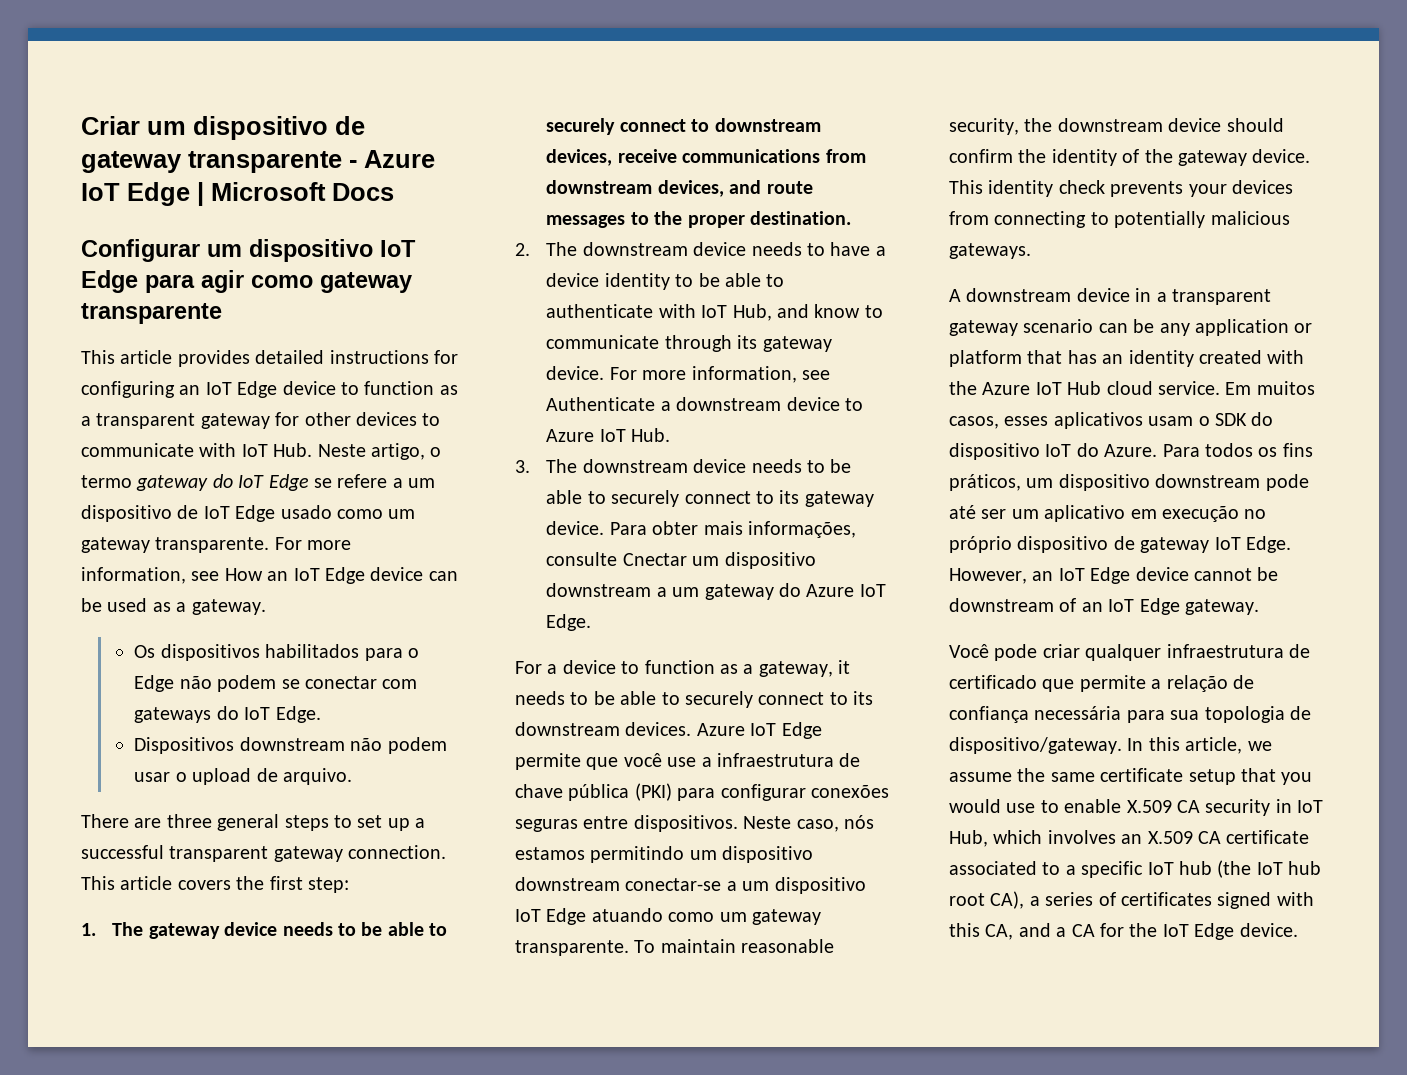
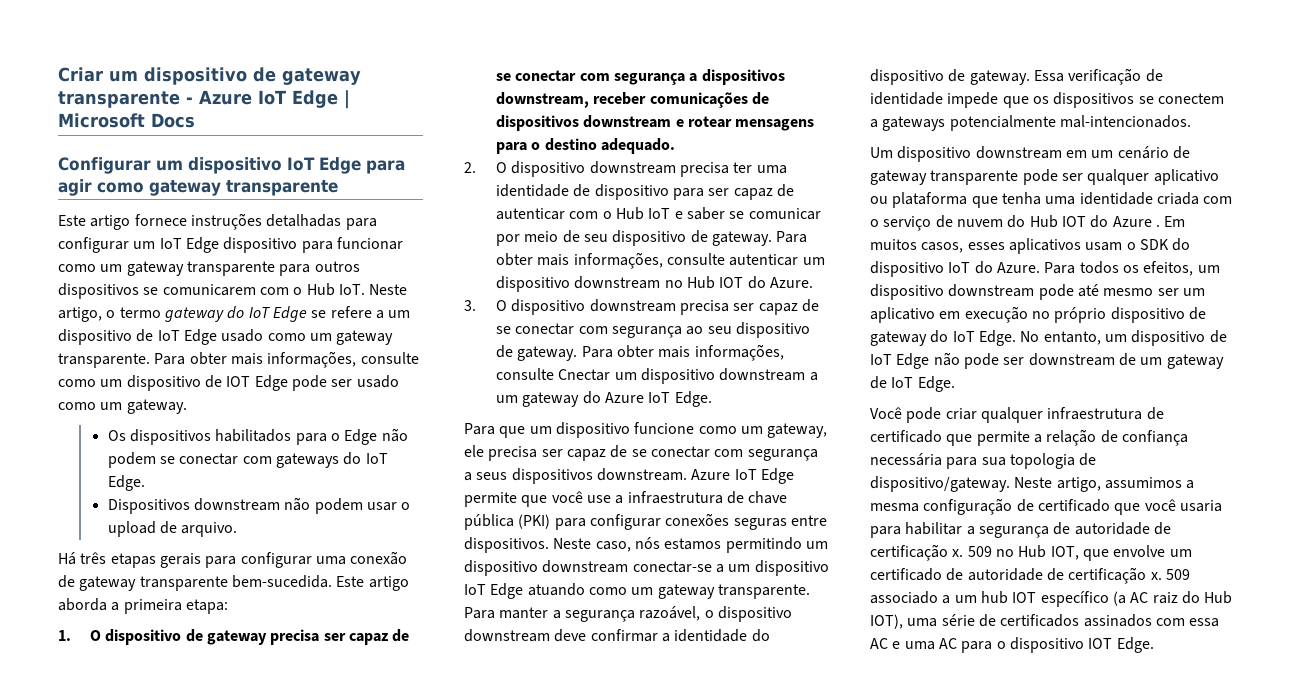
- This article provides detailed instructions for configuring an IoT Edge device to function as a transparent gateway for other devices to communicate with IoT Hub. Neste artigo, o termo gateway do IoT Edge se refere a um dispositivo de IoT Edge usado como um gateway transparente.
+ Este artigo fornece instruções detalhadas para configurar um IoT Edge dispositivo para funcionar como um gateway transparente para outros dispositivos se comunicarem com o Hub IoT. Neste artigo, o termo gateway do IoT Edge se refere a um dispositivo de IoT Edge usado como um gateway transparente.
- For more information, see How an IoT Edge device can be used as a gateway.
+ Para obter mais informações, consulte como um dispositivo de IOT Edge pode ser usado como um gateway.
- There are three general steps to set up a successful transparent gateway connection. This article covers the first step:
- 1. The gateway device needs to be able to securely connect to downstream devices, receive communications from downstream devices, and route messages to the proper destination.
- 2. The downstream device needs to have a device identity to be able to authenticate with IoT Hub, and know to communicate through its gateway device. For more information, see Authenticate a downstream device to Azure IoT Hub.
- 3. The downstream device needs to be able to securely connect to its gateway device.
+ Há três etapas gerais para configurar uma conexão de gateway transparente bem-sucedida. Este artigo aborda a primeira etapa:
+ 1. O dispositivo de gateway precisa ser capaz de se conectar com segurança a dispositivos downstream, receber comunicações de dispositivos downstream e rotear mensagens para o destino adequado.
+ 2. O dispositivo downstream precisa ter uma identidade de dispositivo para ser capaz de autenticar com o Hub IoT e saber se comunicar por meio de seu dispositivo de gateway. Para obter mais informações, consulte autenticar um dispositivo downstream no Hub IOT do Azure.
+ 3. O dispositivo downstream precisa ser capaz de se conectar com segurança ao seu dispositivo de gateway.
- For a device to function as a gateway, it needs to be able to securely connect to its downstream devices.
+ Para que um dispositivo funcione como um gateway, ele precisa ser capaz de se conectar com segurança a seus dispositivos downstream.
- To maintain reasonable security, the downstream device should confirm the identity of the gateway device. This identity check prevents your devices from connecting to potentially malicious gateways.
- A downstream device in a transparent gateway scenario can be any application or platform that has an identity created with the Azure IoT Hub cloud service.
+ Para manter a segurança razoável, o dispositivo downstream deve confirmar a identidade do dispositivo de gateway. Essa verificação de identidade impede que os dispositivos se conectem a gateways potencialmente mal-intencionados.
+ Um dispositivo downstream em um cenário de gateway transparente pode ser qualquer aplicativo ou plataforma que tenha uma identidade criada com o serviço de nuvem do Hub IOT do Azure .
- Para todos os fins práticos, um dispositivo downstream pode até ser um aplicativo em execução no próprio dispositivo de gateway IoT Edge. However, an IoT Edge device cannot be downstream of an IoT Edge gateway.
+ Para todos os efeitos, um dispositivo downstream pode até mesmo ser um aplicativo em execução no próprio dispositivo de gateway do IoT Edge. No entanto, um dispositivo de IoT Edge não pode ser downstream de um gateway de IoT Edge.
- In this article, we assume the same certificate setup that you would use to enable X.509 CA security in IoT Hub, which involves an X.509 CA certificate associated to a specific IoT hub (the IoT hub root CA), a series of certificates signed with this CA, and a CA for the IoT Edge device.
+ Neste artigo, assumimos a mesma configuração de certificado que você usaria para habilitar a segurança de autoridade de certificação x. 509 no Hub IOT, que envolve um certificado de autoridade de certificação x. 509 associado a um hub IOT específico (a AC raiz do Hub IOT), uma série de certificados assinados com essa AC e uma AC para o dispositivo IOT Edge.

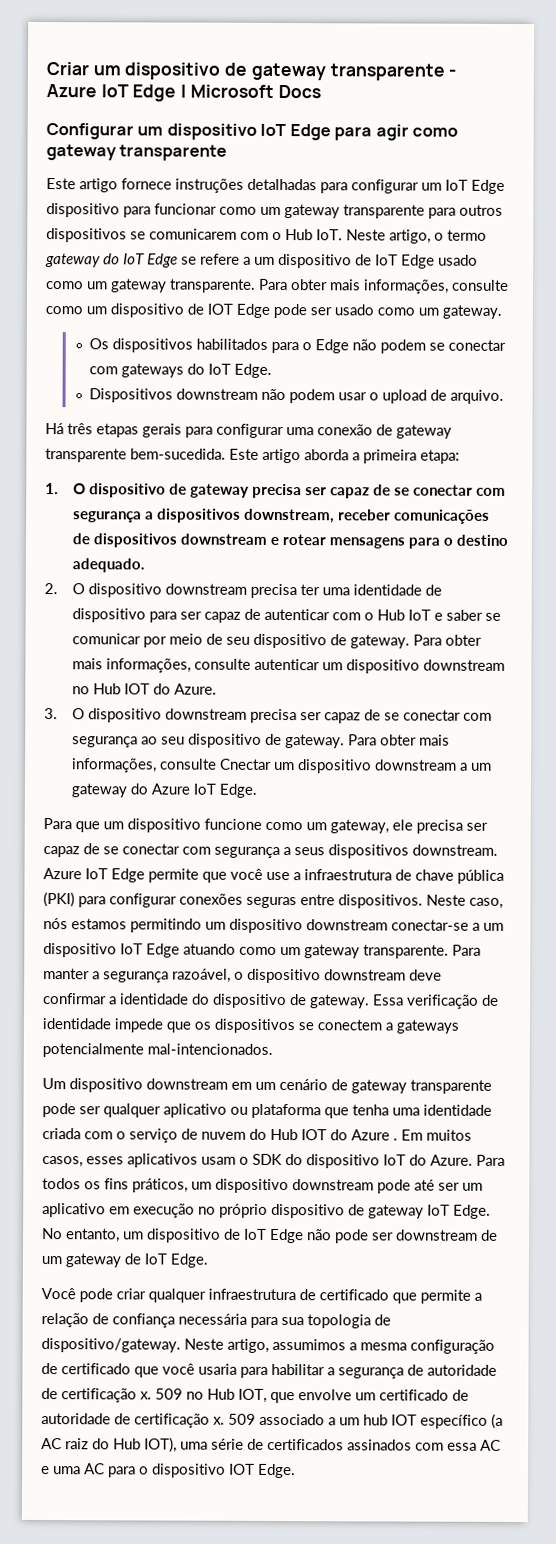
- Para todos os efeitos, um dispositivo downstream pode até mesmo ser um aplicativo em execução no próprio dispositivo de gateway do IoT Edge.
+ Para todos os fins práticos, um dispositivo downstream pode até ser um aplicativo em execução no próprio dispositivo de gateway IoT Edge.

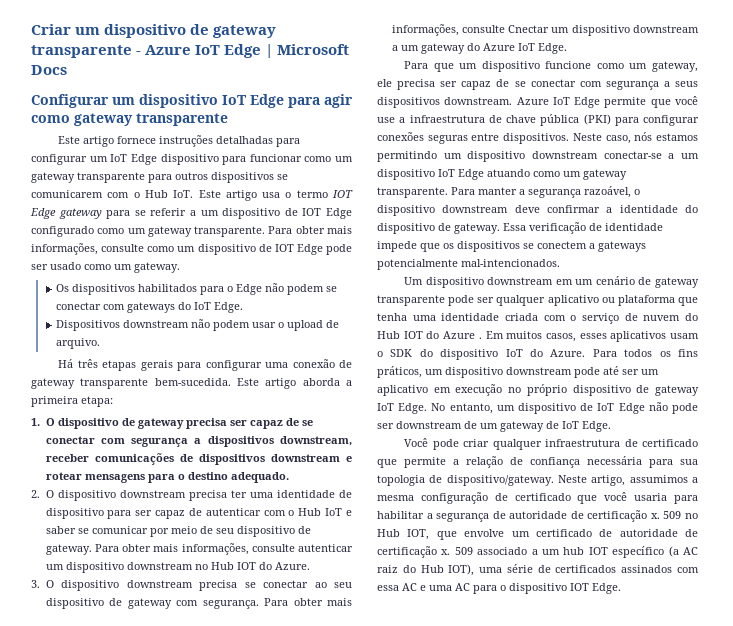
- Este artigo fornece instruções detalhadas para configurar um IoT Edge dispositivo para funcionar como um gateway transparente para outros dispositivos se comunicarem com o Hub IoT. Neste artigo, o termo gateway do IoT Edge se refere a um dispositivo de IoT Edge usado como um gateway transparente.
+ Este artigo fornece instruções detalhadas para configurar um IoT Edge dispositivo para funcionar como um gateway transparente para outros dispositivos se comunicarem com o Hub IoT. Este artigo usa o termo IOT Edge gateway para se referir a um dispositivo de IOT Edge configurado como um gateway transparente.
- 3. O dispositivo downstream precisa ser capaz de se conectar com segurança ao seu dispositivo de gateway.
+ 3. O dispositivo downstream precisa se conectar ao seu dispositivo de gateway com segurança.

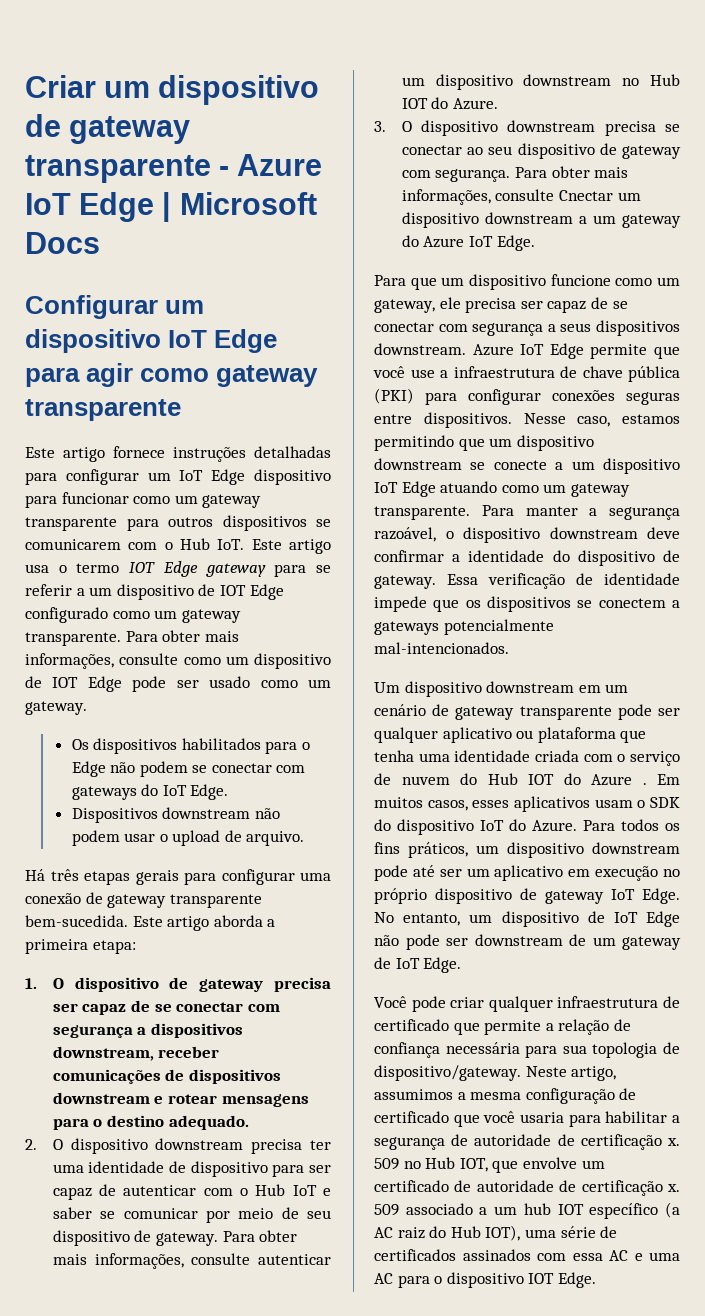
- Neste caso, nós estamos permitindo um dispositivo downstream conectar-se a um dispositivo IoT Edge atuando como um gateway transparente.
+ Nesse caso, estamos permitindo que um dispositivo downstream se conecte a um dispositivo IoT Edge atuando como um gateway transparente.

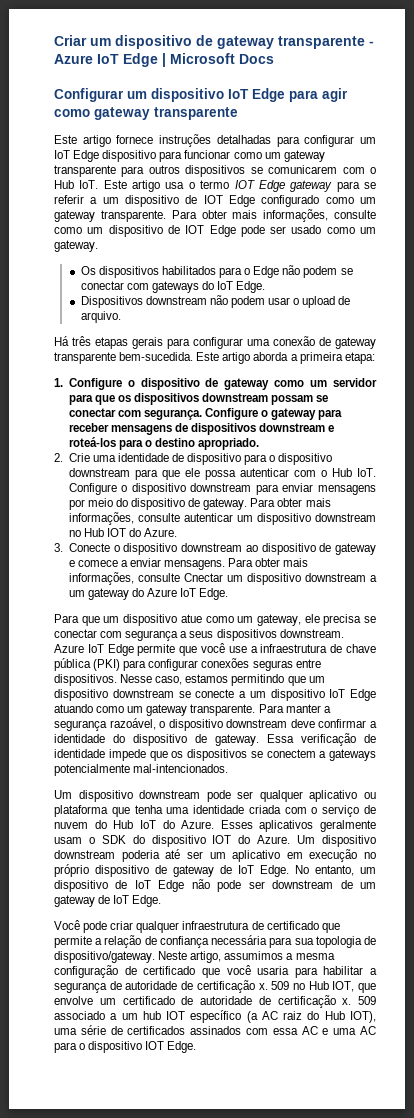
- 1. O dispositivo de gateway precisa ser capaz de se conectar com segurança a dispositivos downstream, receber comunicações de dispositivos downstream e rotear mensagens para o destino adequado.
+ 1. Configure o dispositivo de gateway como um servidor para que os dispositivos downstream possam se conectar com segurança. Configure o gateway para receber mensagens de dispositivos downstream e roteá-los para o destino apropriado.
- 2. O dispositivo downstream precisa ter uma identidade de dispositivo para ser capaz de autenticar com o Hub IoT e saber se comunicar por meio de seu dispositivo de gateway.
+ 2. Crie uma identidade de dispositivo para o dispositivo downstream para que ele possa autenticar com o Hub IoT. Configure o dispositivo downstream para enviar mensagens por meio do dispositivo de gateway.
- 3. O dispositivo downstream precisa se conectar ao seu dispositivo de gateway com segurança.
+ 3. Conecte o dispositivo downstream ao dispositivo de gateway e comece a enviar mensagens.
- Para que um dispositivo funcione como um gateway, ele precisa ser capaz de se conectar com segurança a seus dispositivos downstream.
+ Para que um dispositivo atue como um gateway, ele precisa se conectar com segurança a seus dispositivos downstream.
- Um dispositivo downstream em um cenário de gateway transparente pode ser qualquer aplicativo ou plataforma que tenha uma identidade criada com o serviço de nuvem do Hub IOT do Azure . Em muitos casos, esses aplicativos usam o SDK do dispositivo IoT do Azure. Para todos os fins práticos, um dispositivo downstream pode até ser um aplicativo em execução no próprio dispositivo de gateway IoT Edge.
+ Um dispositivo downstream pode ser qualquer aplicativo ou plataforma que tenha uma identidade criada com o serviço de nuvem do Hub IoT do Azure. Esses aplicativos geralmente usam o SDK do dispositivo IOT do Azure. Um dispositivo downstream poderia até ser um aplicativo em execução no próprio dispositivo de gateway de IoT Edge.

